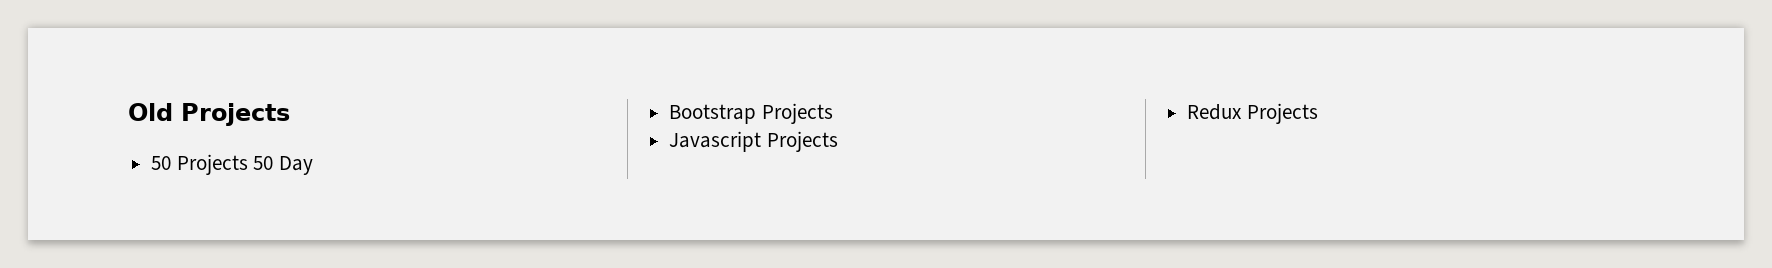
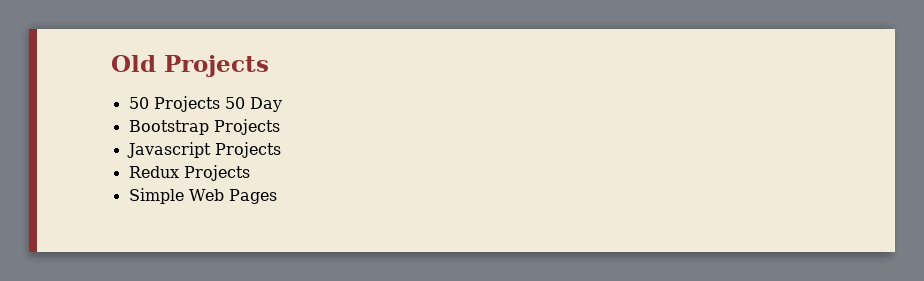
+ Simple Web Pages

